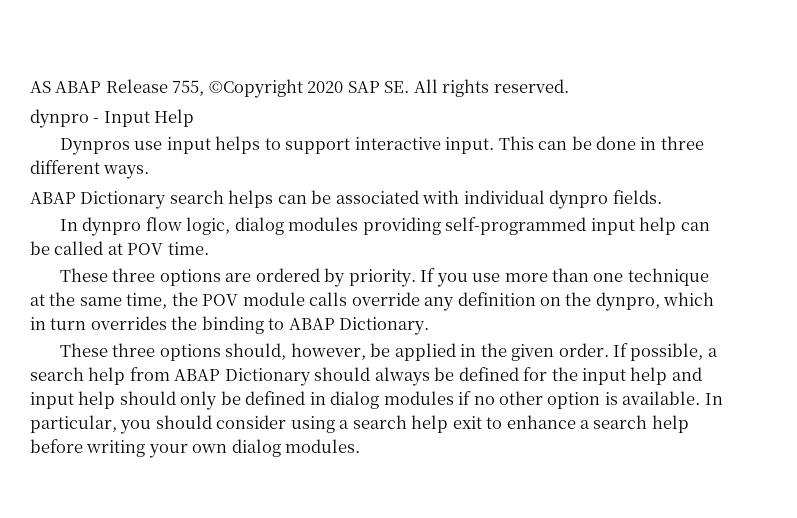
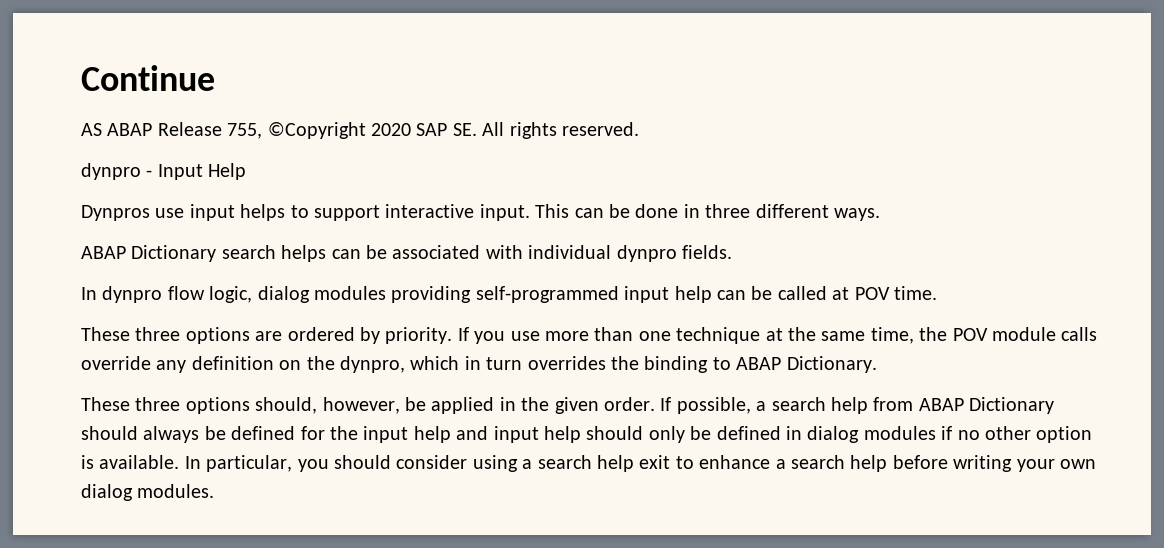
+ Continue

